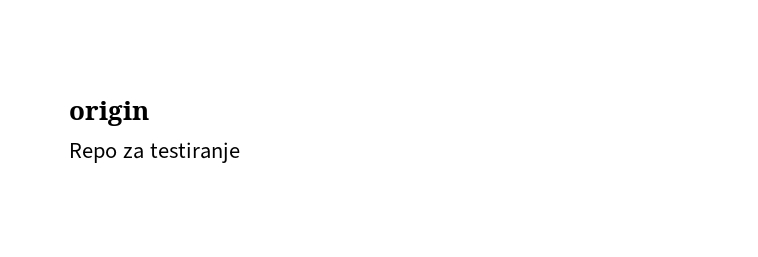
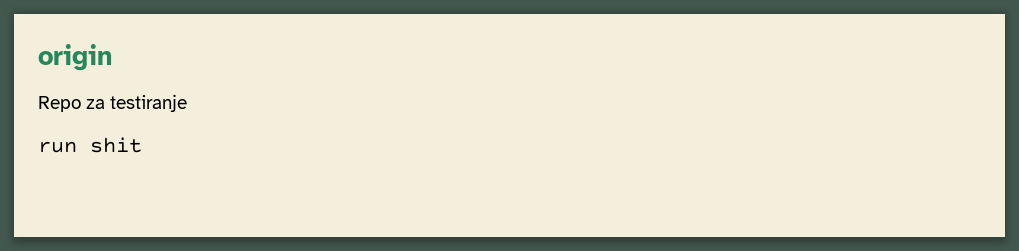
+ run shit

